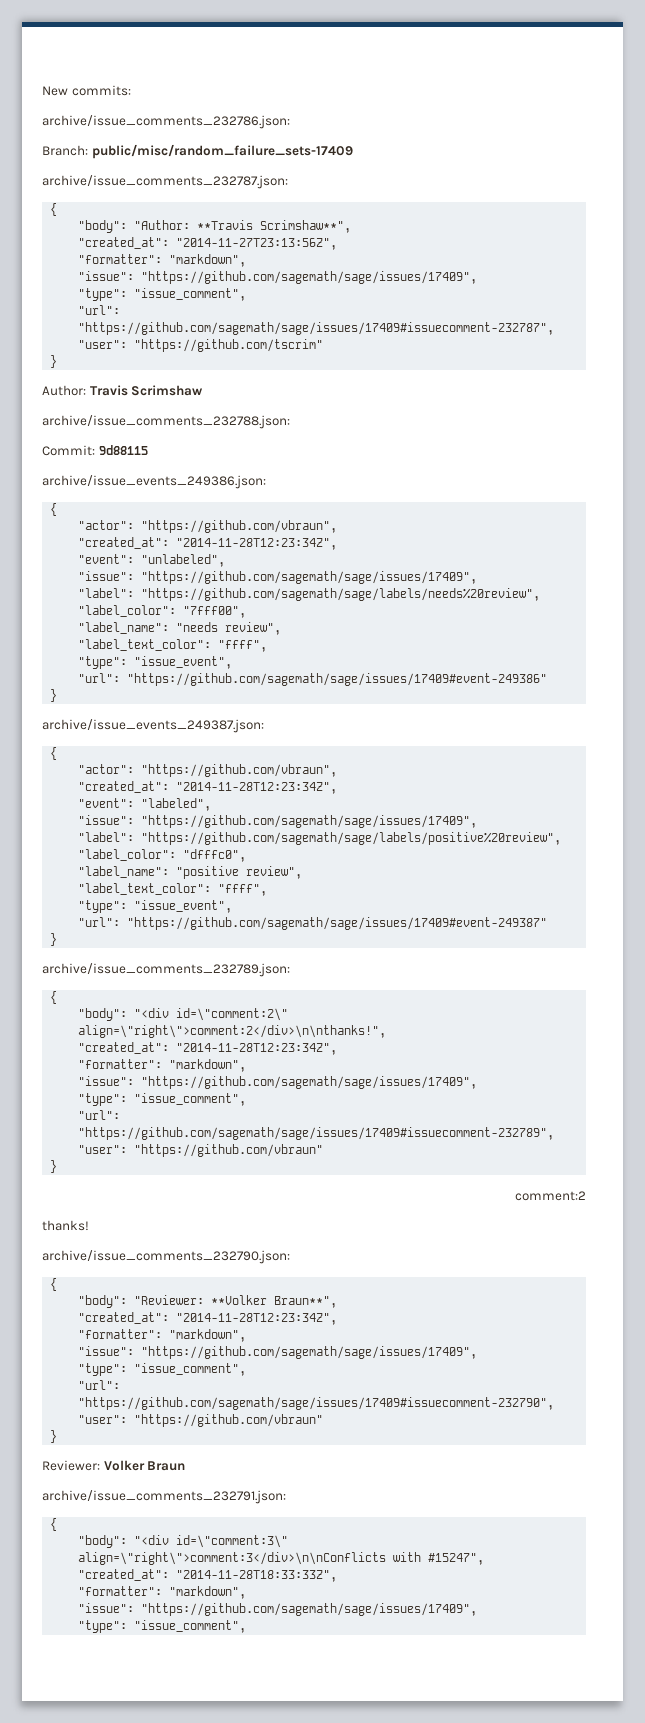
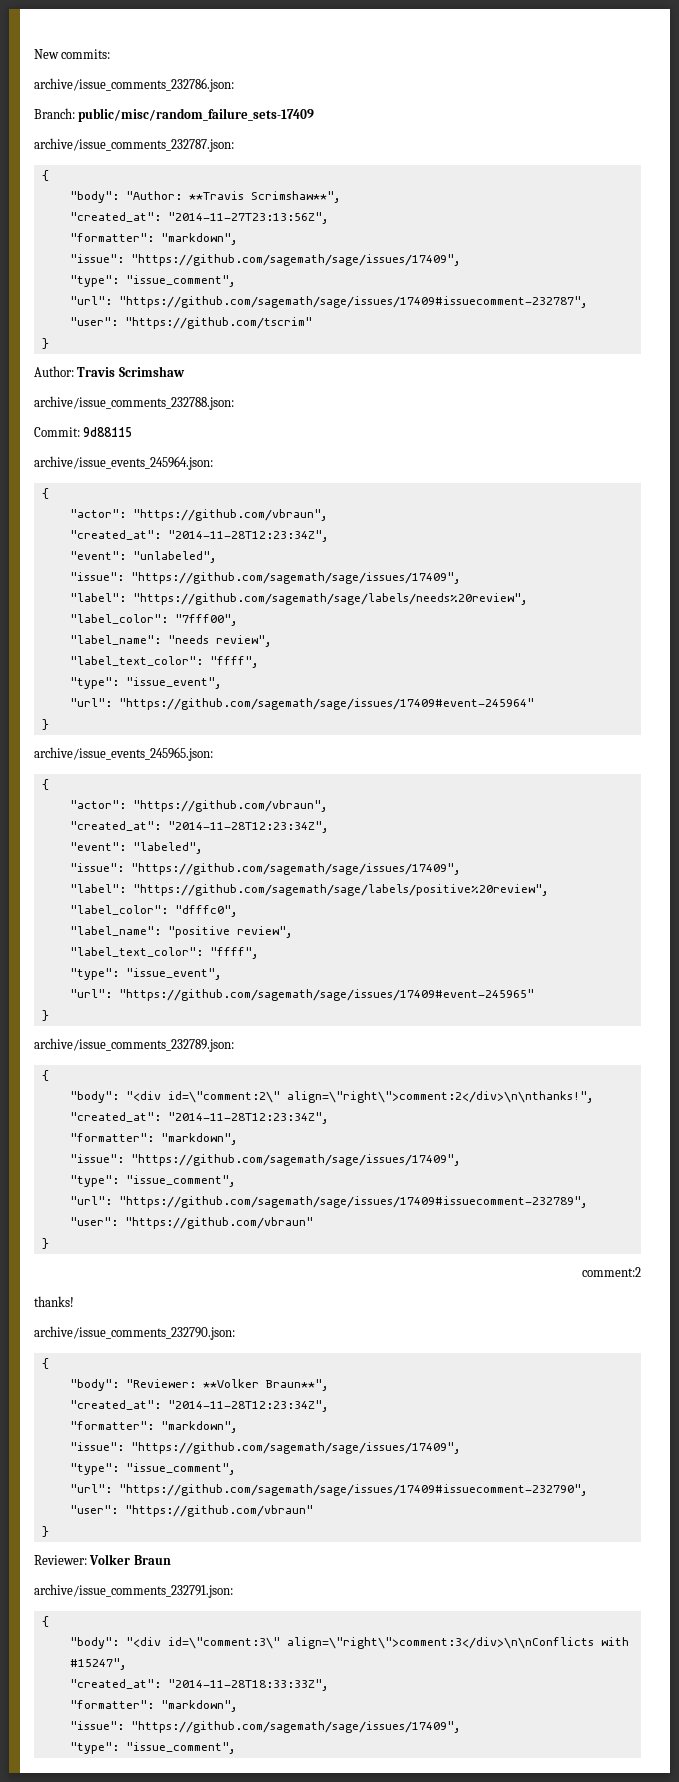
- archive/issue_events_249386.json:
+ archive/issue_events_245964.json:
- "url": "https://github.com/sagemath/sage/issues/17409#event-249386"
+ "url": "https://github.com/sagemath/sage/issues/17409#event-245964"
  }
- archive/issue_events_249387.json:
+ archive/issue_events_245965.json:
- "url": "https://github.com/sagemath/sage/issues/17409#event-249387"
+ "url": "https://github.com/sagemath/sage/issues/17409#event-245965"

